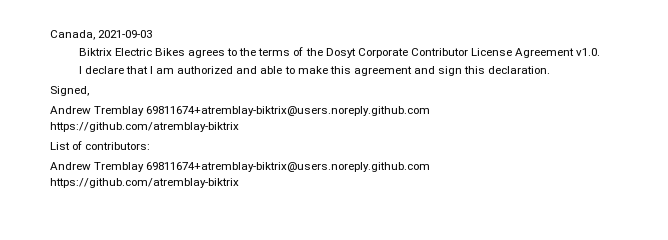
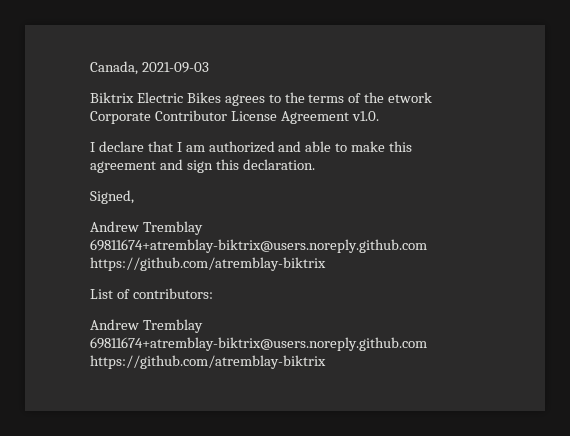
- Biktrix Electric Bikes agrees to the terms of the Dosyt Corporate Contributor License Agreement v1.0.
+ Biktrix Electric Bikes agrees to the terms of the etwork Corporate Contributor License Agreement v1.0.

